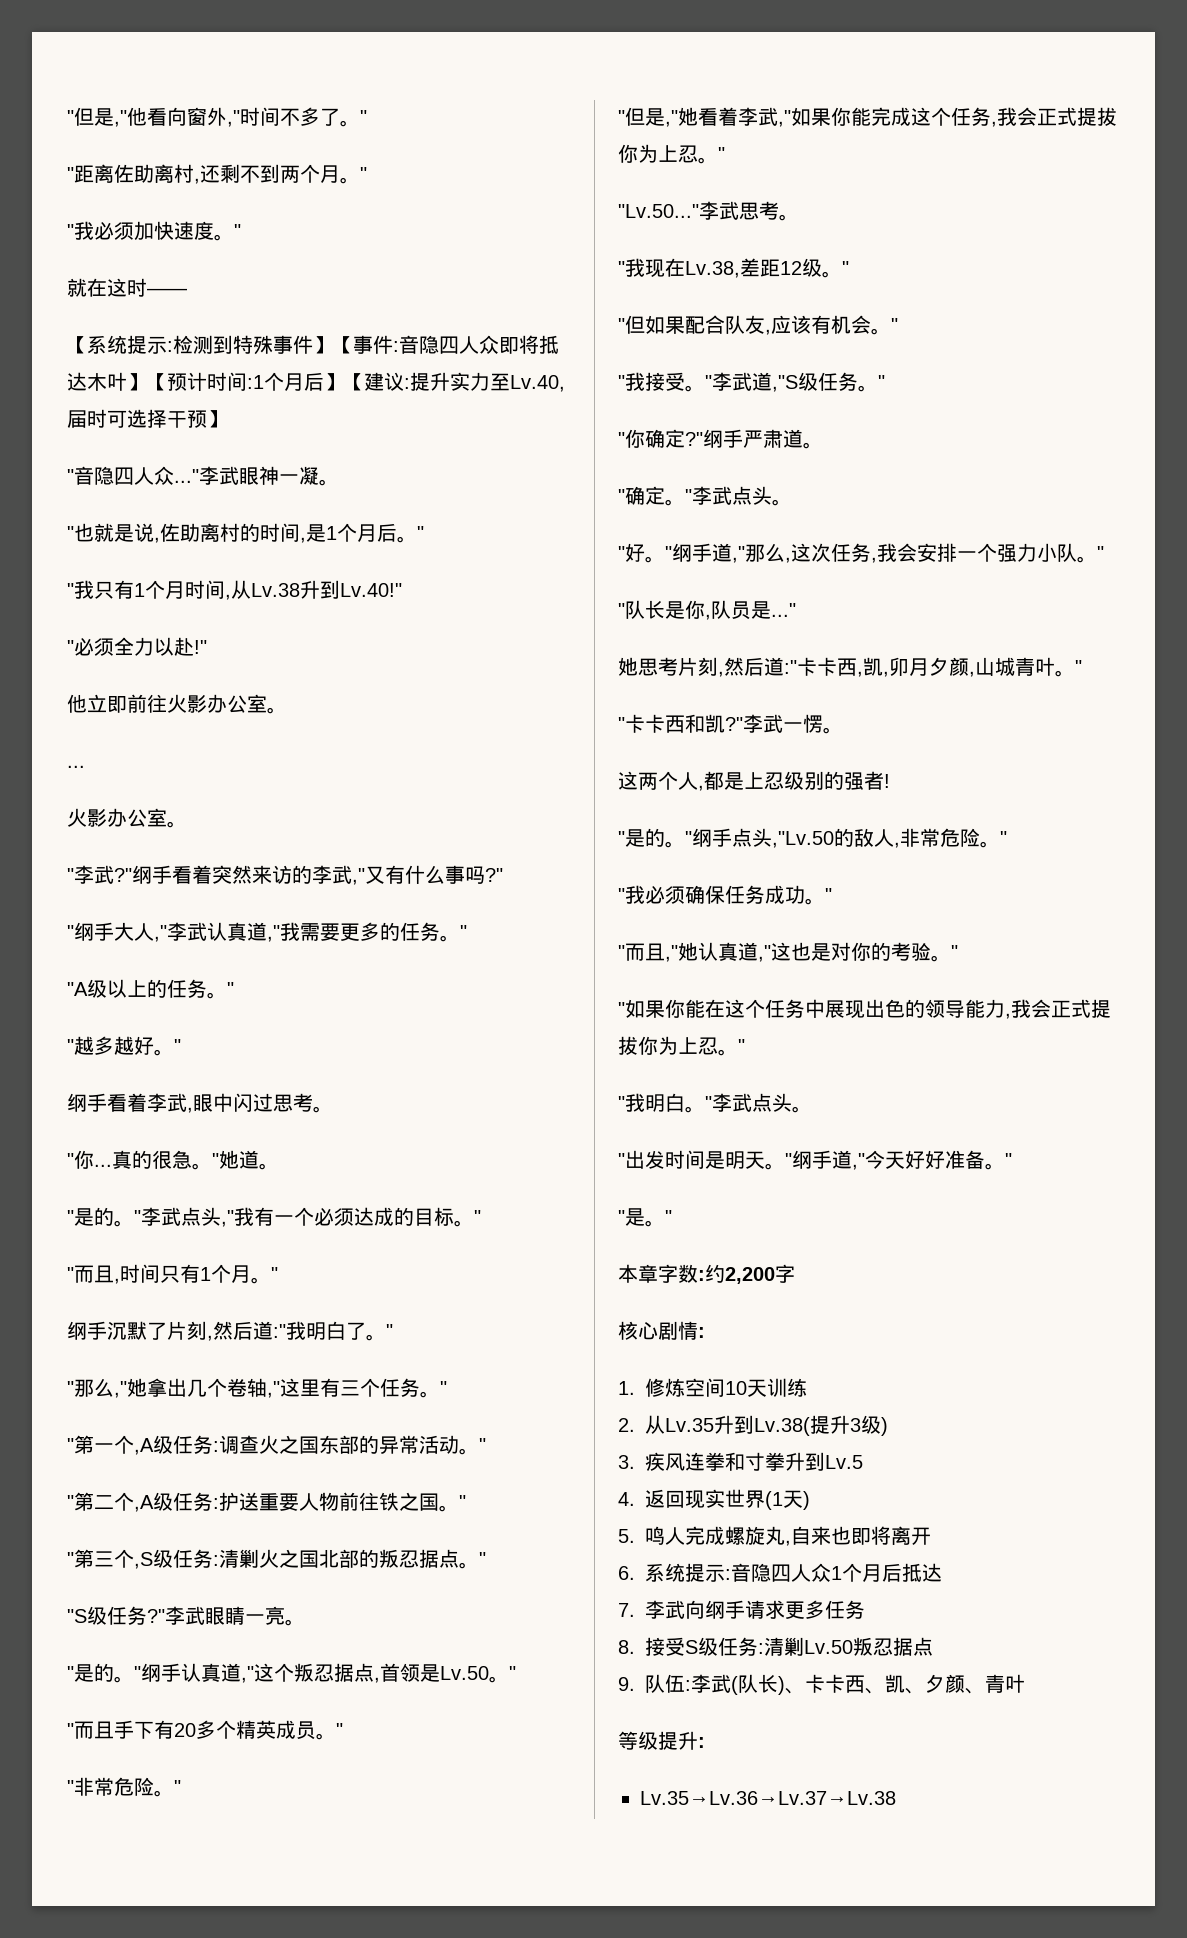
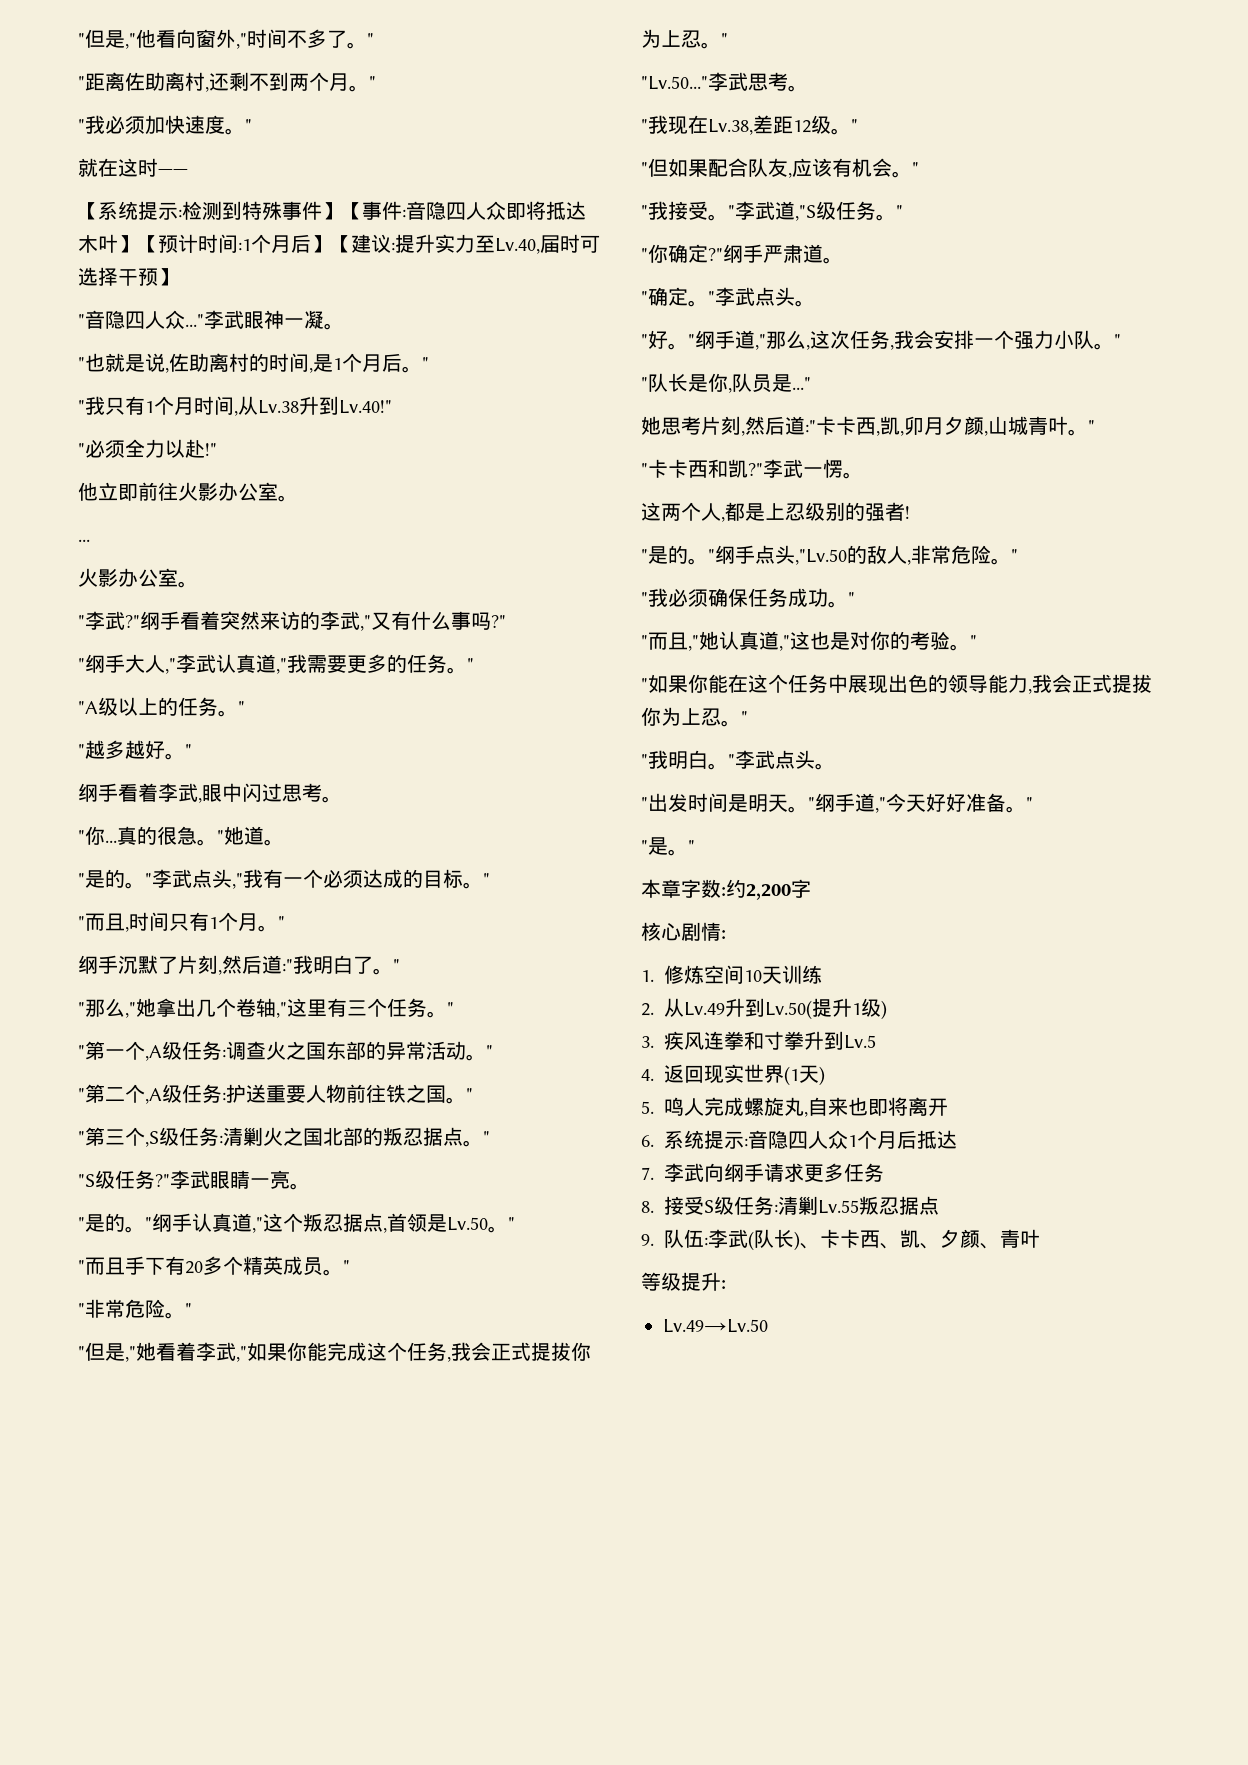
- 2.从Lv.35升到Lv.38(提升3级)
+ 2.从Lv.49升到Lv.50(提升1级)
- 8.接受S级任务:清剿Lv.50叛忍据点
+ 8.接受S级任务:清剿Lv.55叛忍据点
- Lv.35→Lv.36→Lv.37→Lv.38
+ Lv.49→Lv.50

